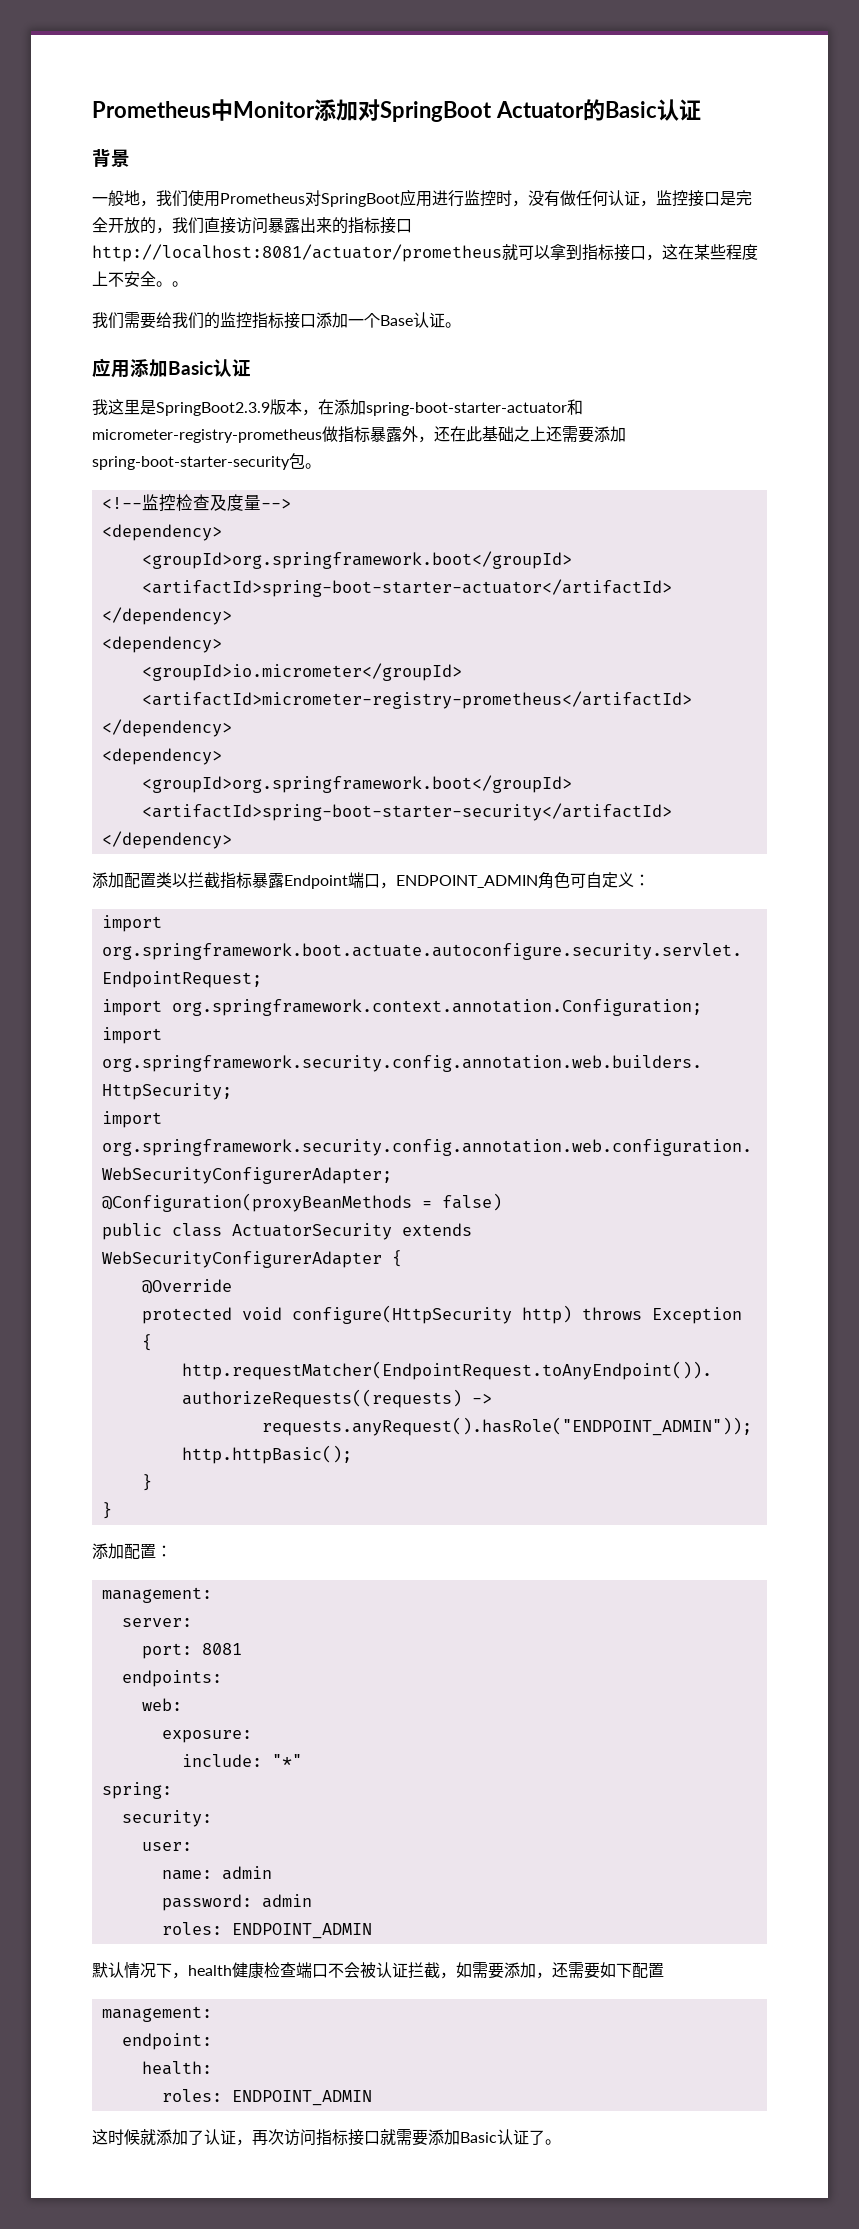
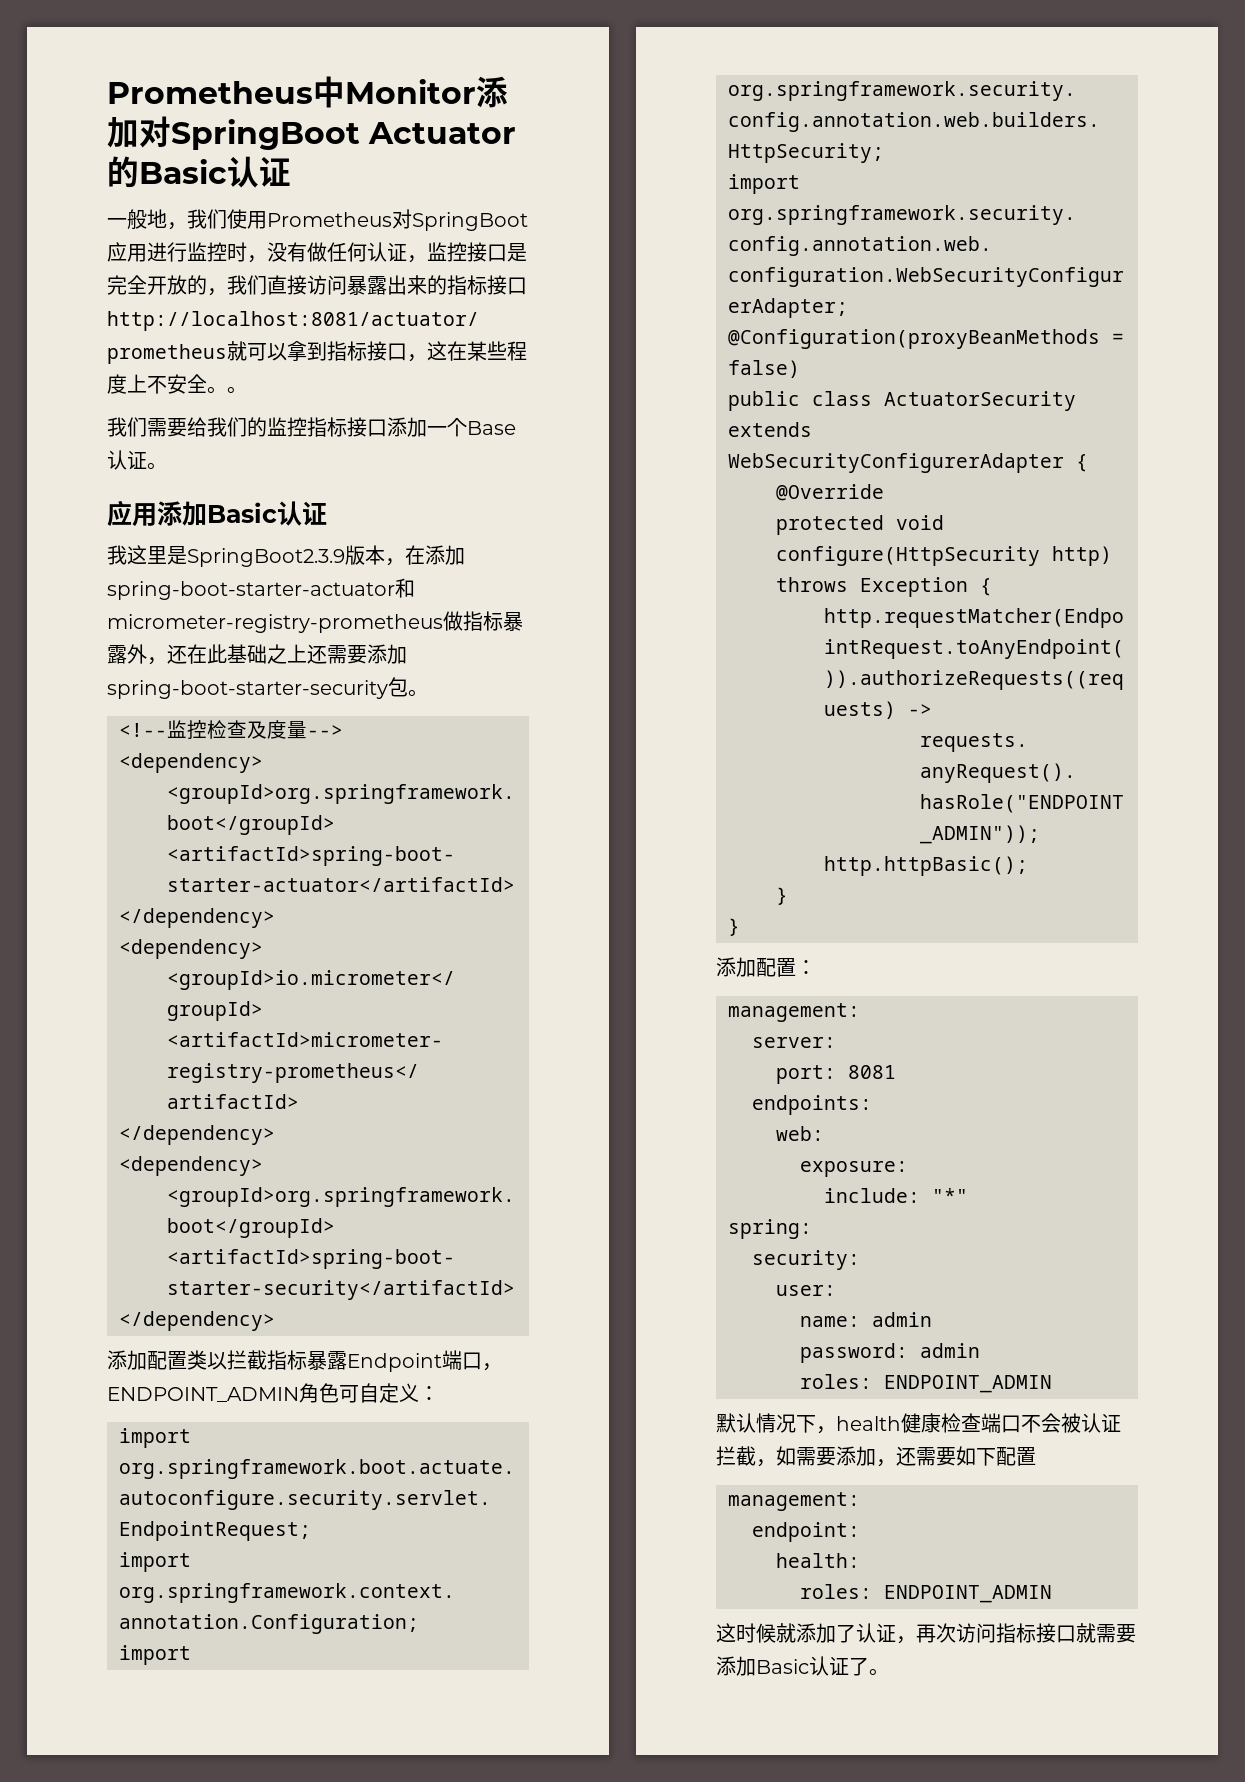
- 背景

